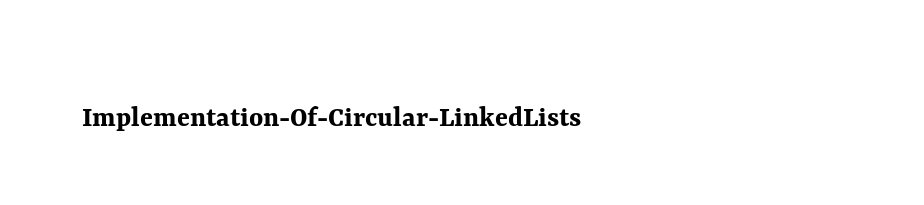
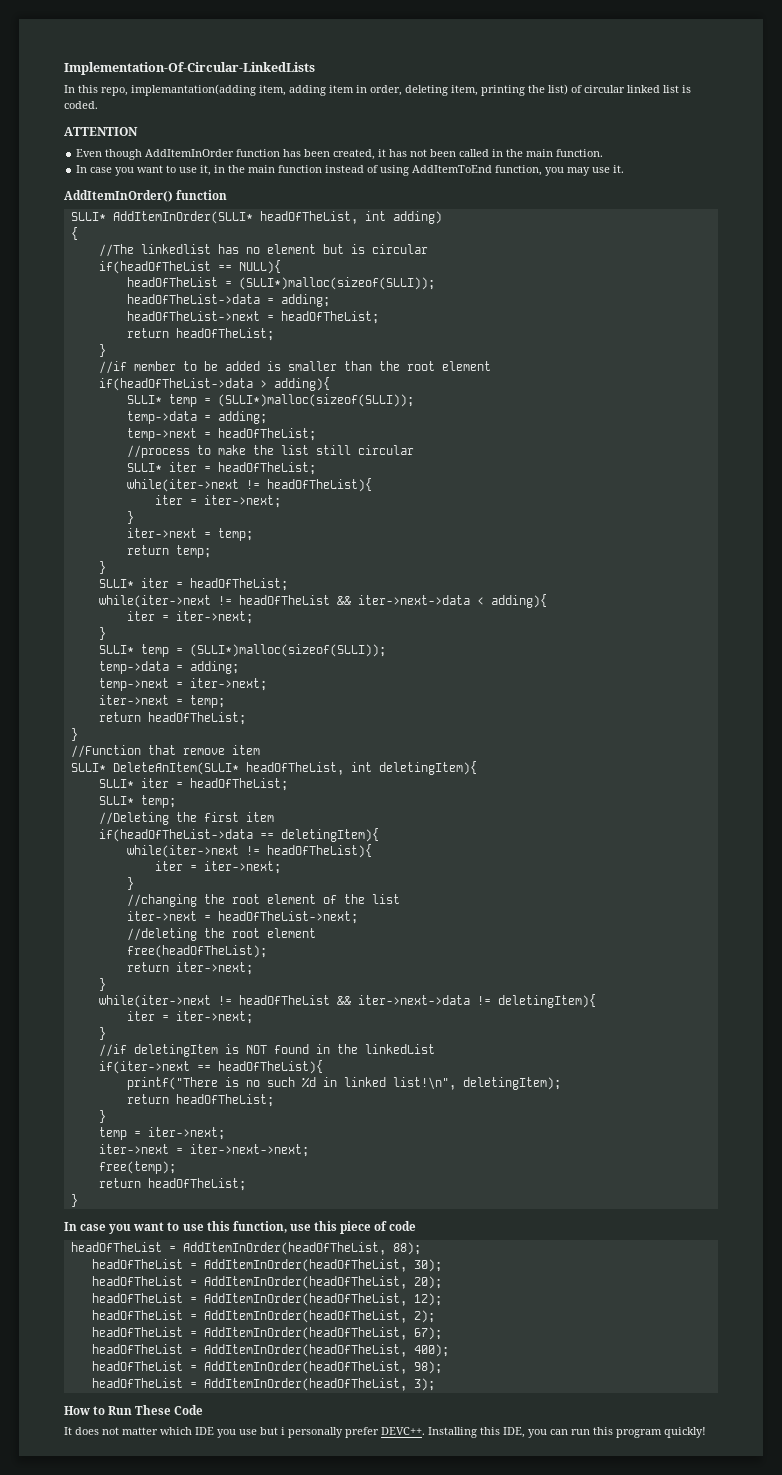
+ In this repo, implemantation(adding item, adding item in order, deleting item, printing the list) of circular linked list is coded.
+ ATTENTION
+ Even though AddItemInOrder function has been created, it has not been called in the main function.
+ In case you want to use it, in the main function instead of using AddItemToEnd function, you may use it.
+ AddItemInOrder() function
+ SLLI* AddItemInOrder(SLLI* headOfTheList, int adding)
+ {
+ //The linkedlist has no element but is circular
+ if(headOfTheList == NULL){
+ headOfTheList = (SLLI*)malloc(sizeof(SLLI));
+ headOfTheList->data = adding;
+ headOfTheList->next = headOfTheList;
+ return headOfTheList;
+ }
+ //if member to be added is smaller than the root element
+ if(headOfTheList->data > adding){
+ SLLI* temp = (SLLI*)malloc(sizeof(SLLI));
+ temp->data = adding;
+ temp->next = headOfTheList;
+ //process to make the list still circular
+ SLLI* iter = headOfTheList;
+ while(iter->next != headOfTheList){
+ iter = iter->next;
+ }
+ iter->next = temp;
+ return temp;
+ }
+ SLLI* iter = headOfTheList;
+ while(iter->next != headOfTheList && iter->next->data < adding){
+ iter = iter->next;
+ }
+ SLLI* temp = (SLLI*)malloc(sizeof(SLLI));
+ temp->data = adding;
+ temp->next = iter->next;
+ iter->next = temp;
+ return headOfTheList;
+ }
+ //Function that remove item
+ SLLI* DeleteAnItem(SLLI* headOfTheList, int deletingItem){
+ SLLI* iter = headOfTheList;
+ SLLI* temp;
+ //Deleting the first item
+ if(headOfTheList->data == deletingItem){
+ while(iter->next != headOfTheList){
+ iter = iter->next;
+ }
+ //changing the root element of the list
+ iter->next = headOfTheList->next;
+ //deleting the root element
+ free(headOfTheList);
+ return iter->next;
+ }
+ while(iter->next != headOfTheList && iter->next->data != deletingItem){
+ iter = iter->next;
+ }
+ //if deletingItem is NOT found in the linkedList
+ if(iter->next == headOfTheList){
+ printf("There is no such %d in linked list!\n", deletingItem);
+ return headOfTheList;
+ }
+ temp = iter->next;
+ iter->next = iter->next->next;
+ free(temp);
+ return headOfTheList;
+ }
+ In case you want to use this function, use this piece of code
+ headOfTheList = AddItemInOrder(headOfTheList, 88);
+ headOfTheList = AddItemInOrder(headOfTheList, 30);
+ headOfTheList = AddItemInOrder(headOfTheList, 20);
+ headOfTheList = AddItemInOrder(headOfTheList, 12);
+ headOfTheList = AddItemInOrder(headOfTheList, 2);
+ headOfTheList = AddItemInOrder(headOfTheList, 67);
+ headOfTheList = AddItemInOrder(headOfTheList, 400);
+ headOfTheList = AddItemInOrder(headOfTheList, 98);
+ headOfTheList = AddItemInOrder(headOfTheList, 3);
+ How to Run These Code
+ It does not matter which IDE you use but i personally prefer DEVC++. Installing this IDE, you can run this program quickly!

